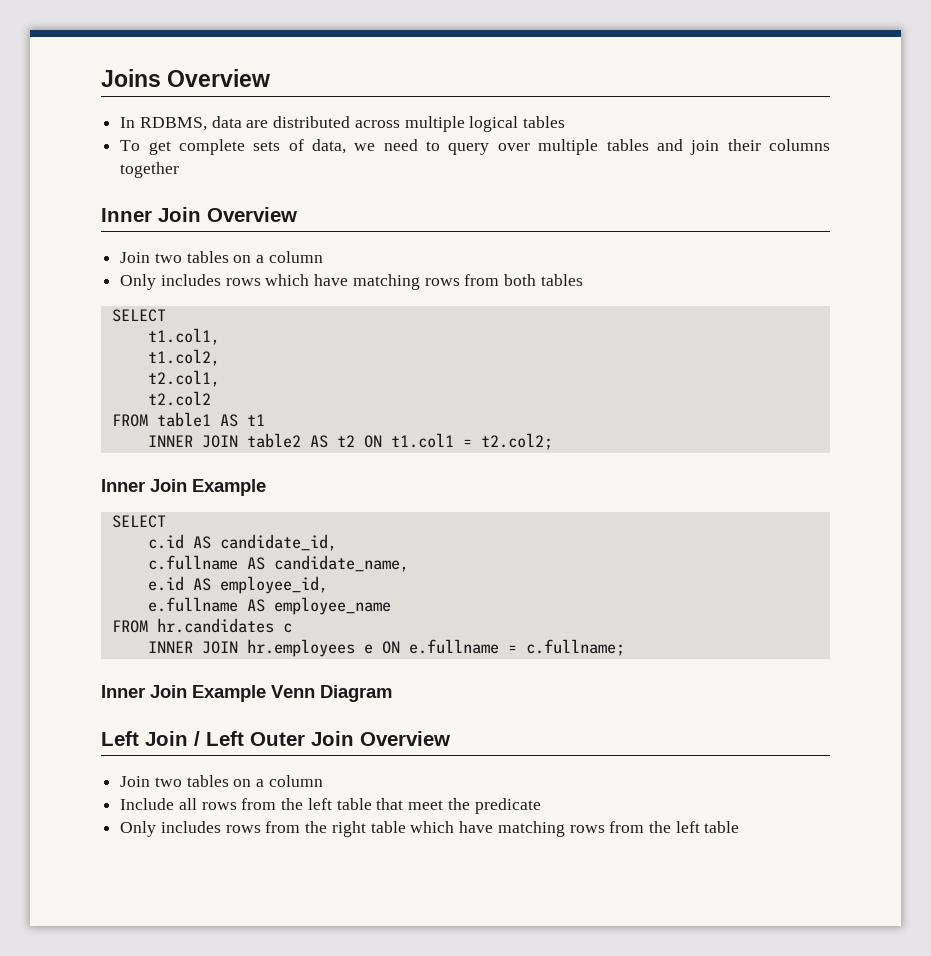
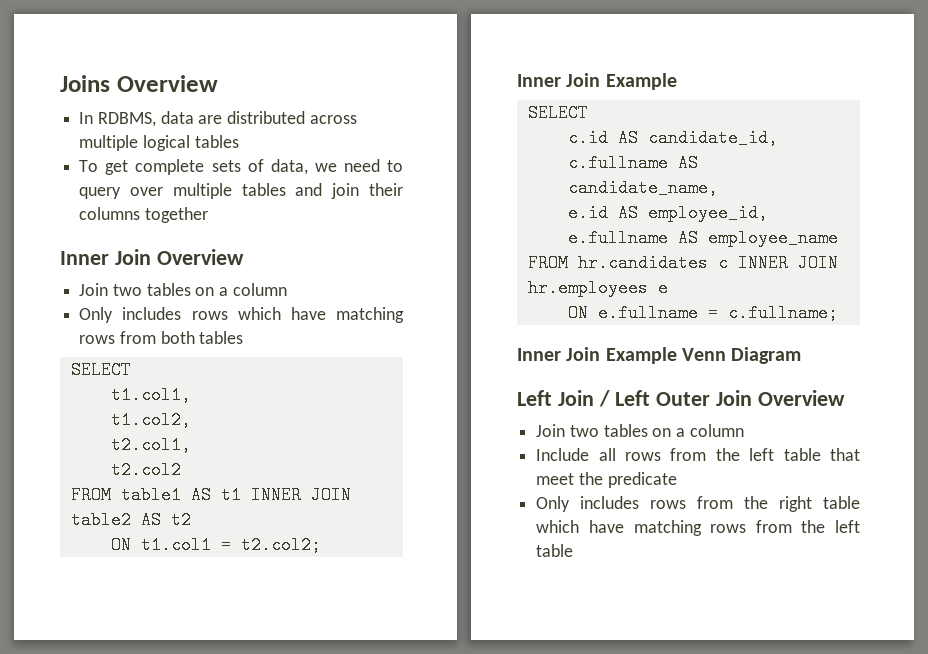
- FROM table1 AS t1
- INNER JOIN table2 AS t2 ON t1.col1 = t2.col2;
+ FROM table1 AS t1 INNER JOIN table2 AS t2
+ ON t1.col1 = t2.col2;
- FROM hr.candidates c
- INNER JOIN hr.employees e ON e.fullname = c.fullname;
+ FROM hr.candidates c INNER JOIN hr.employees e
+ ON e.fullname = c.fullname;

